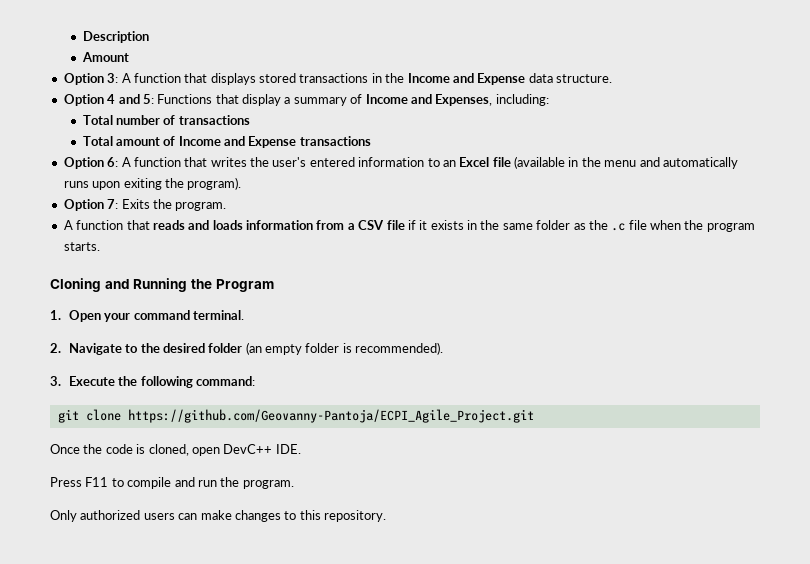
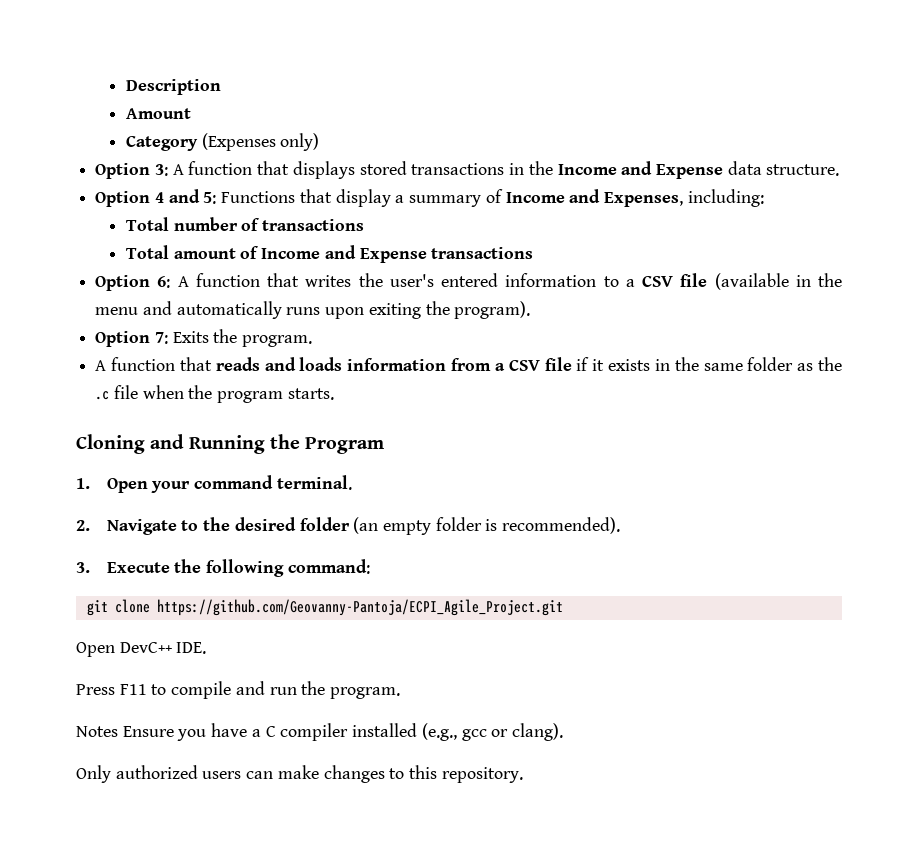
+ Category (Expenses only)
- Option 6: A function that writes the user's entered information to an Excel file (available in the menu and automatically runs upon exiting the program).
+ Option 6: A function that writes the user's entered information to a CSV file (available in the menu and automatically runs upon exiting the program).
- Once the code is cloned, open DevC++ IDE.
+ Open DevC++ IDE.
+ Notes Ensure you have a C compiler installed (e.g., gcc or clang).

